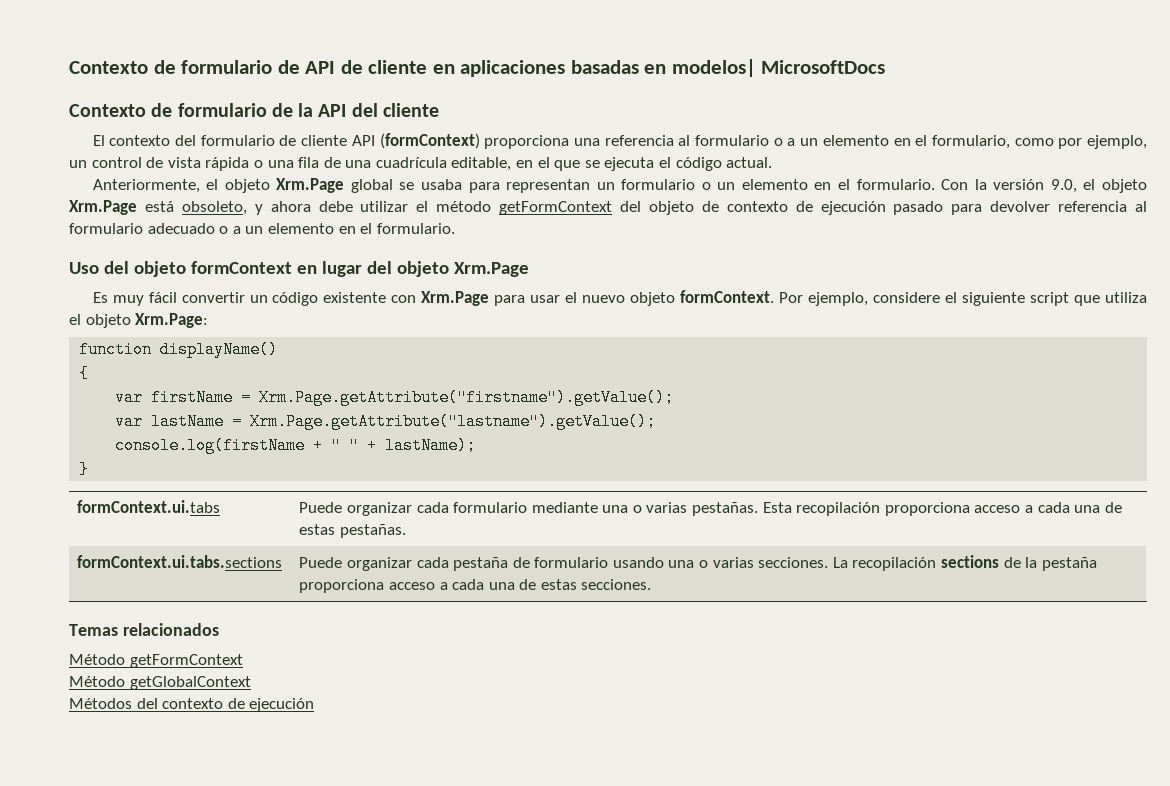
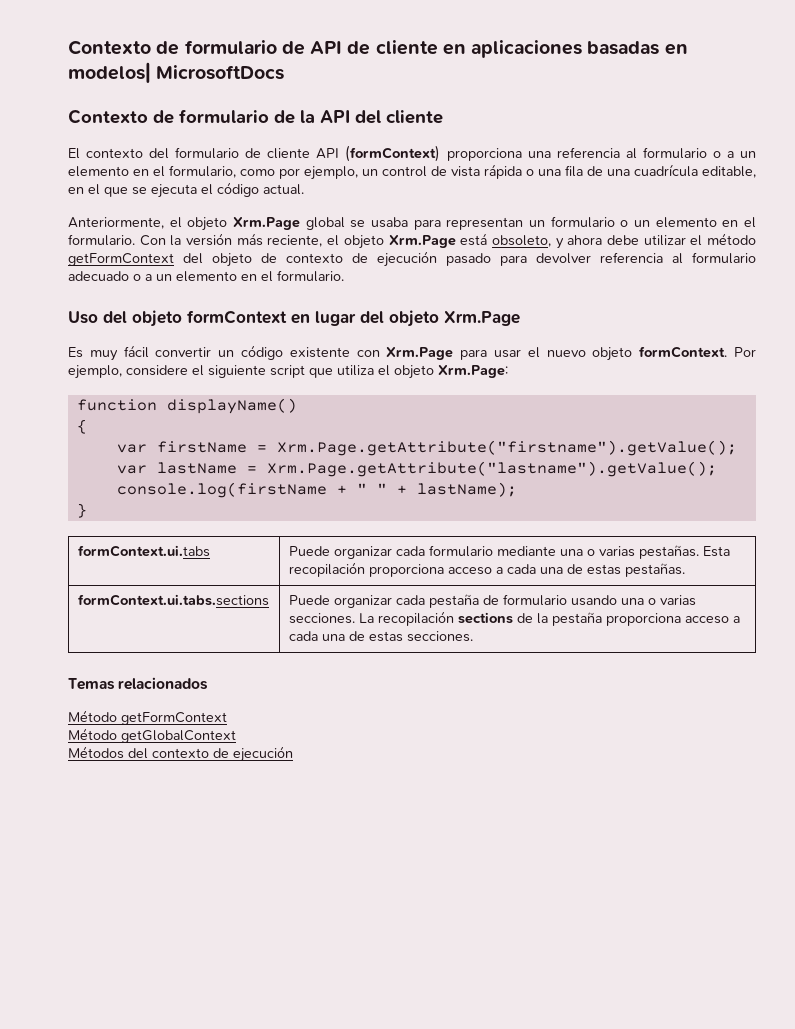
- Con la versión 9.0, el objeto Xrm.Page está obsoleto, y ahora debe utilizar el método getFormContext del objeto de contexto de ejecución pasado para devolver referencia al formulario adecuado o a un elemento en el formulario.
+ Con la versión más reciente, el objeto Xrm.Page está obsoleto, y ahora debe utilizar el método getFormContext del objeto de contexto de ejecución pasado para devolver referencia al formulario adecuado o a un elemento en el formulario.

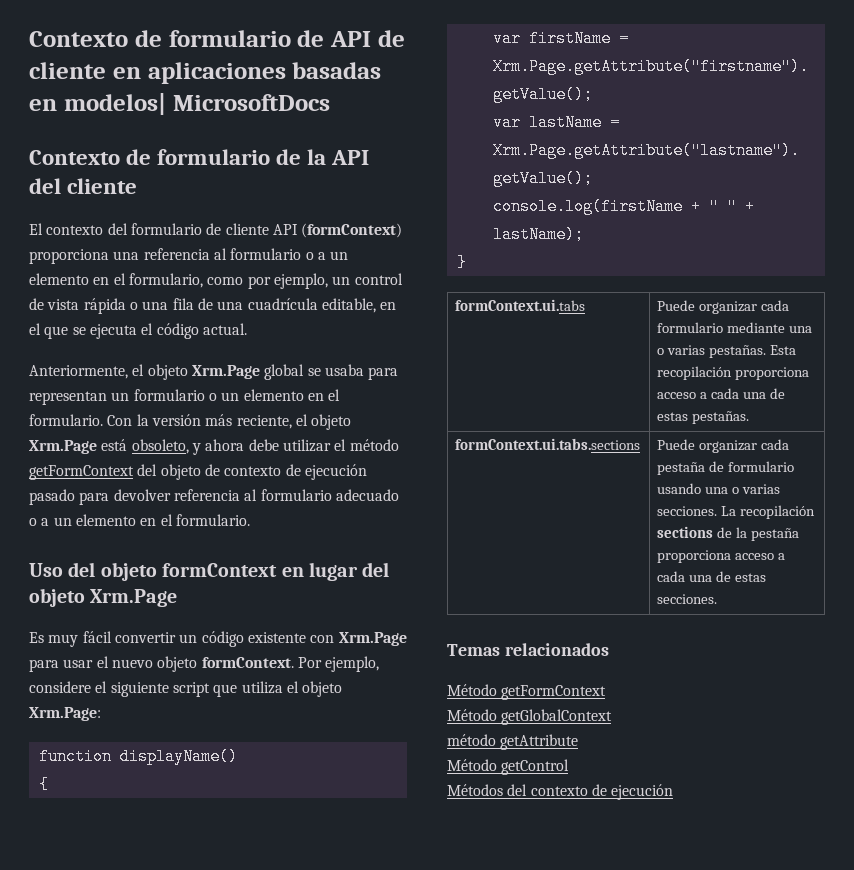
+ método getAttribute
+ Método getControl

